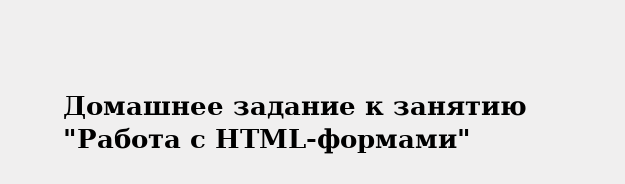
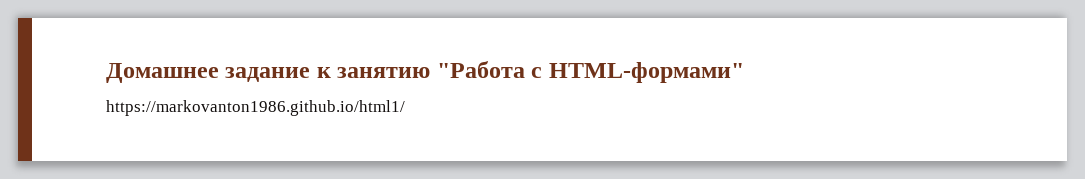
+ https://markovanton1986.github.io/html1/

